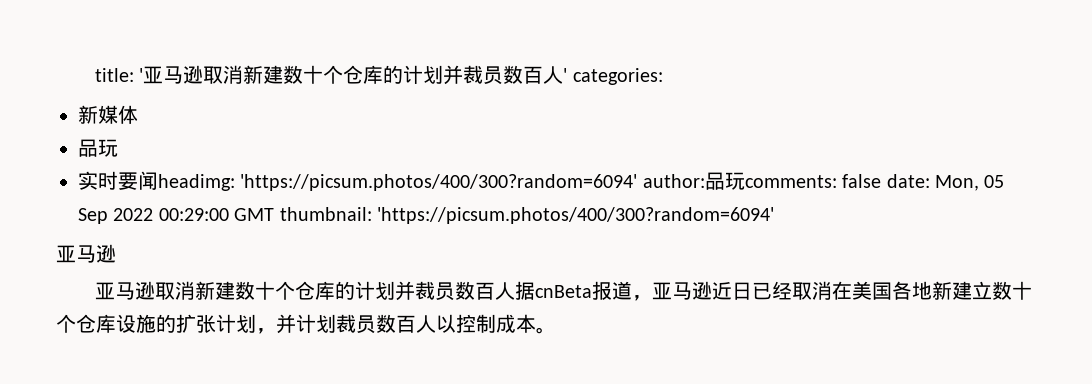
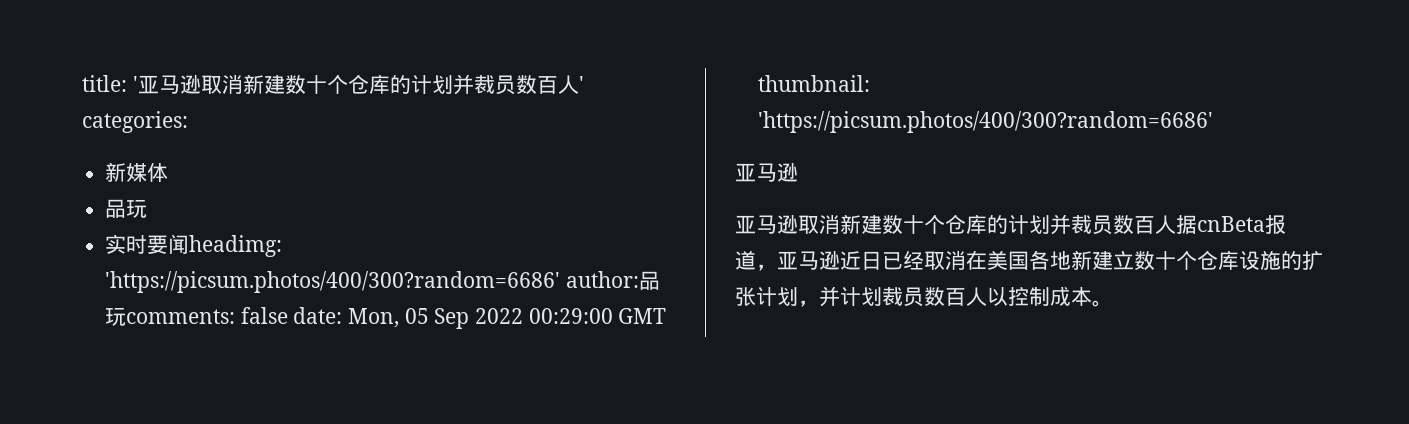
- 实时要闻headimg: 'https://picsum.photos/400/300?random=6094' author:品玩comments: false date: Mon, 05 Sep 2022 00:29:00 GMT thumbnail: 'https://picsum.photos/400/300?random=6094'
+ 实时要闻headimg: 'https://picsum.photos/400/300?random=6686' author:品玩comments: false date: Mon, 05 Sep 2022 00:29:00 GMT thumbnail: 'https://picsum.photos/400/300?random=6686'

